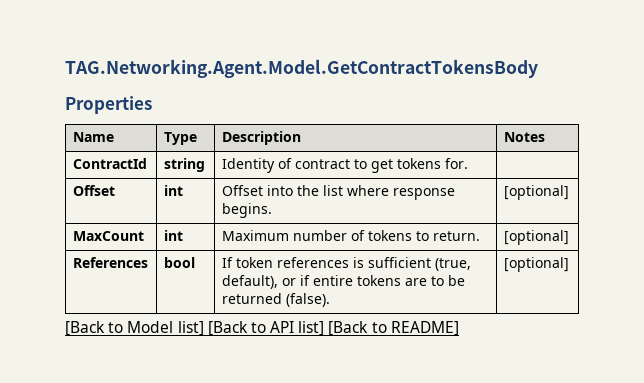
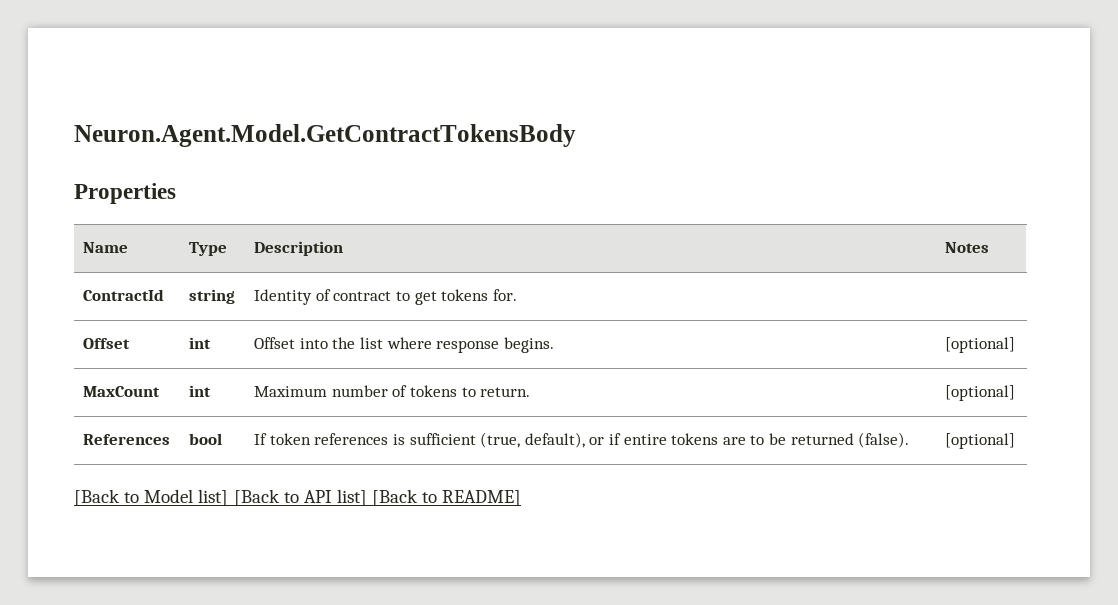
- TAG.Networking.Agent.Model.GetContractTokensBody
+ Neuron.Agent.Model.GetContractTokensBody

